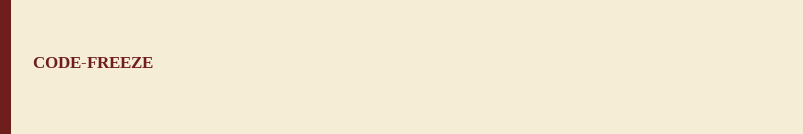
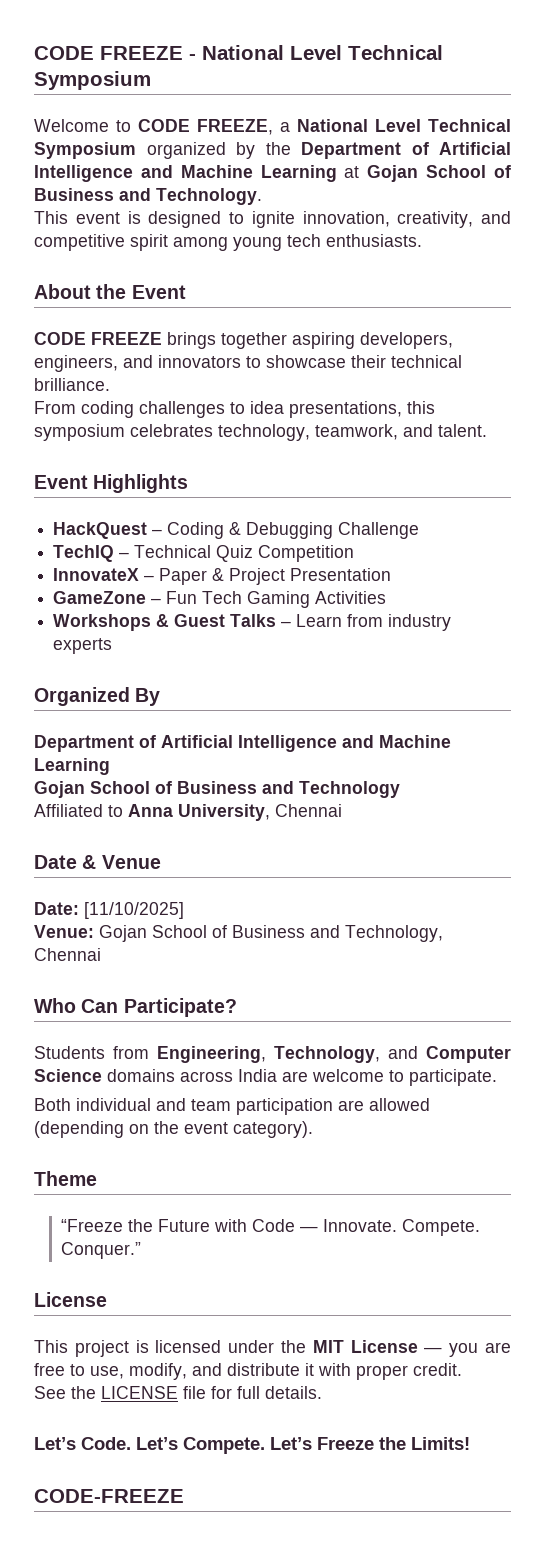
+ CODE FREEZE - National Level Technical Symposium
+ Welcome to CODE FREEZE, a National Level Technical Symposium organized by the Department of Artificial Intelligence and Machine Learning at Gojan School of Business and Technology.
+ This event is designed to ignite innovation, creativity, and competitive spirit among young tech enthusiasts.
+ About the Event
+ CODE FREEZE brings together aspiring developers, engineers, and innovators to showcase their technical brilliance.
+ From coding challenges to idea presentations, this symposium celebrates technology, teamwork, and talent.
+ Event Highlights
+ HackQuest – Coding & Debugging Challenge
+ TechIQ – Technical Quiz Competition
+ InnovateX – Paper & Project Presentation
+ GameZone – Fun Tech Gaming Activities
+ Workshops & Guest Talks – Learn from industry experts
+ Organized By
+ Department of Artificial Intelligence and Machine Learning
+ Gojan School of Business and Technology
+ Affiliated to Anna University, Chennai
+ Date & Venue
+ Date: [11/10/2025]
+ Venue: Gojan School of Business and Technology, Chennai
+ Who Can Participate?
+ Students from Engineering, Technology, and Computer Science domains across India are welcome to participate.
+ Both individual and team participation are allowed (depending on the event category).
+ Theme
+ “Freeze the Future with Code — Innovate. Compete. Conquer.”
+ License
+ This project is licensed under the MIT License — you are free to use, modify, and distribute it with proper credit.
+ See the LICENSE file for full details.
+ Let’s Code. Let’s Compete. Let’s Freeze the Limits!

